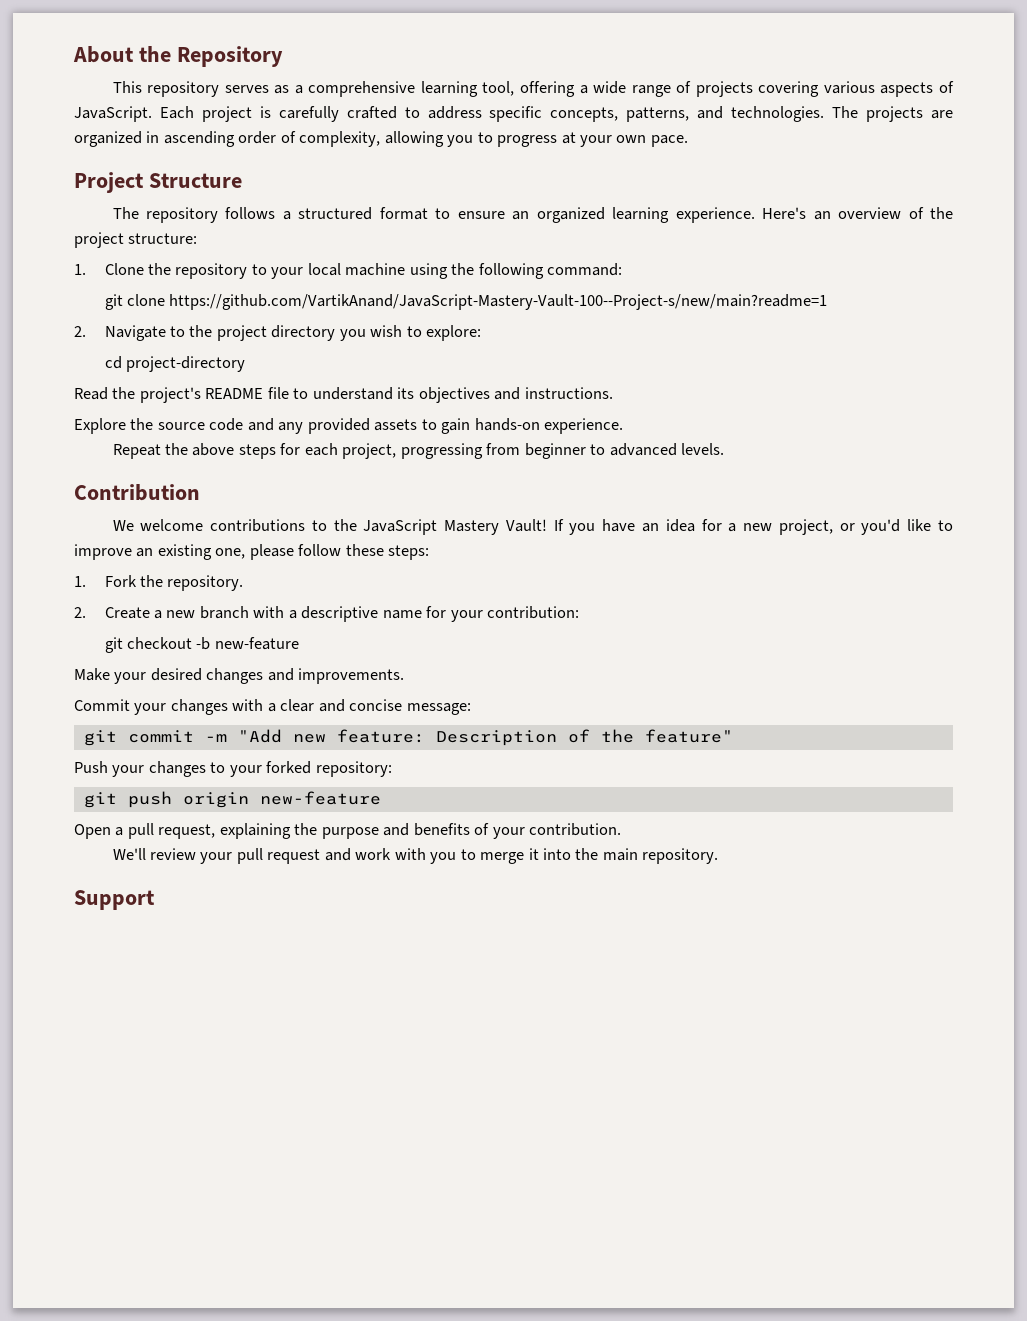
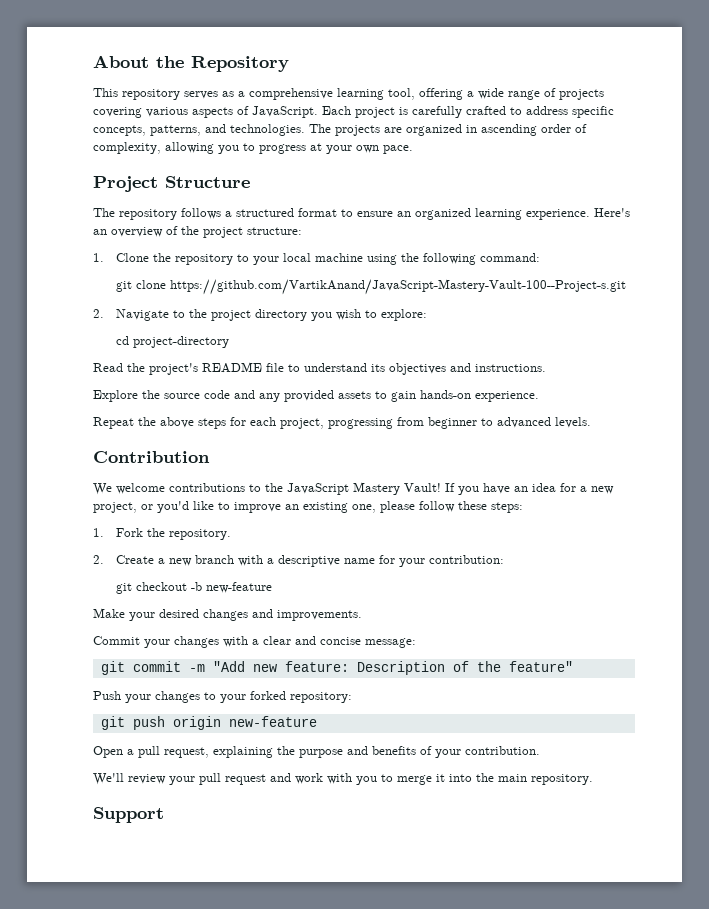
- git clone https://github.com/VartikAnand/JavaScript-Mastery-Vault-100--Project-s/new/main?readme=1
+ git clone https://github.com/VartikAnand/JavaScript-Mastery-Vault-100--Project-s.git

